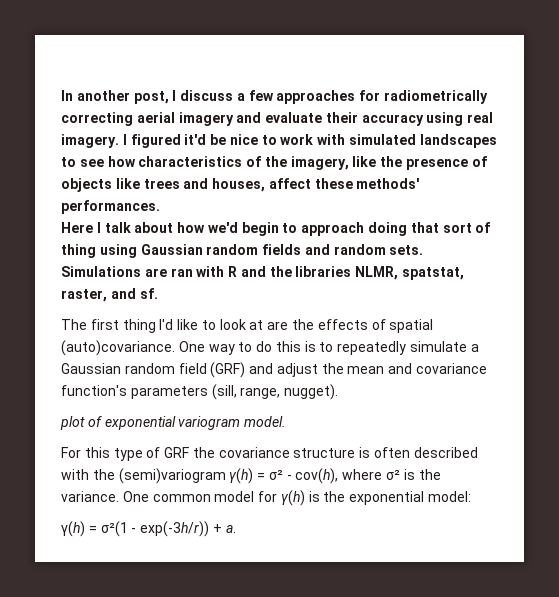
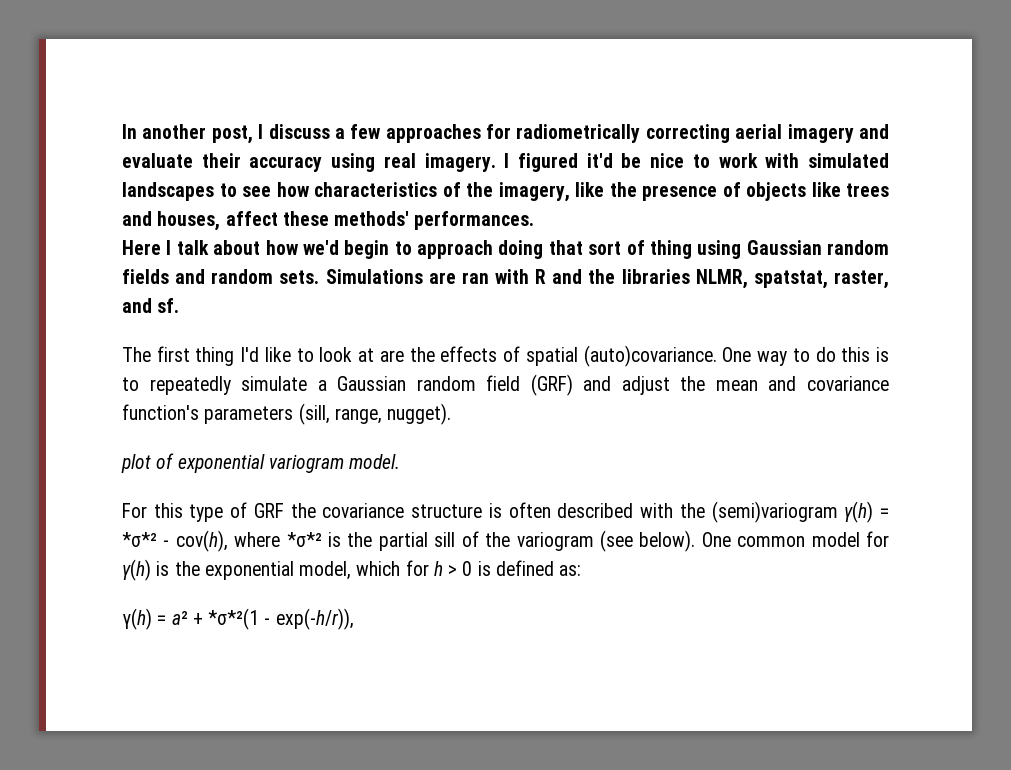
- For this type of GRF the covariance structure is often described with the (semi)variogram γ(h) = σ² - cov(h), where σ² is the variance.
+ For this type of GRF the covariance structure is often described with the (semi)variogram γ(h) = *σ*² - cov(h), where *σ*² is the partial sill of the variogram (see below).
- One common model for γ(h) is the exponential model:
- γ(h) = σ²(1 - exp(-3h/r)) + a.
+ One common model for γ(h) is the exponential model, which for h > 0 is defined as:
+ γ(h) = a² + *σ*²(1 - exp(-h/r)),

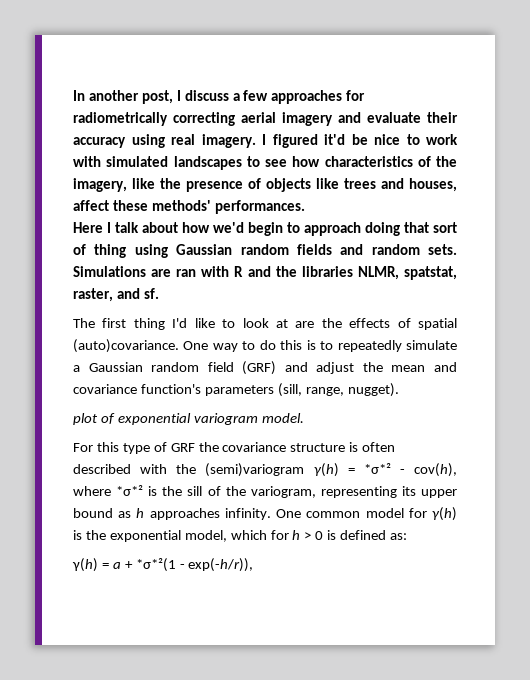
- For this type of GRF the covariance structure is often described with the (semi)variogram γ(h) = *σ*² - cov(h), where *σ*² is the partial sill of the variogram (see below).
+ For this type of GRF the covariance structure is often described with the (semi)variogram γ(h) = *σ*² - cov(h), where *σ*² is the sill of the variogram, representing its upper bound as h approaches infinity.
- γ(h) = a² + *σ*²(1 - exp(-h/r)),
+ γ(h) = a + *σ*²(1 - exp(-h/r)),

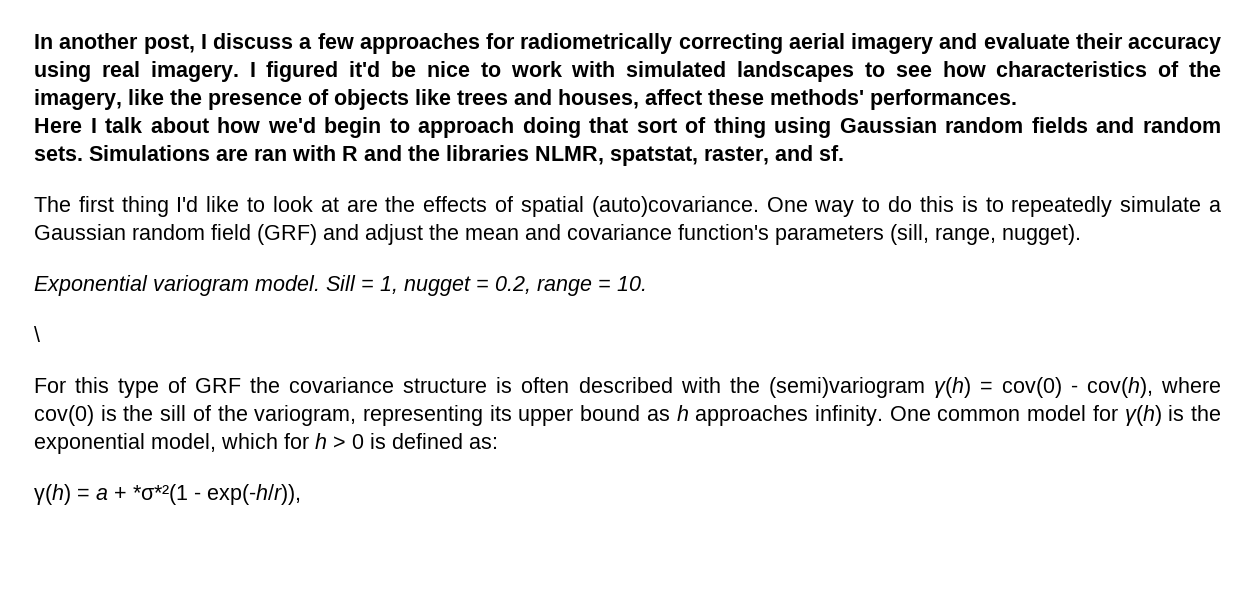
- plot of exponential variogram model.
+ Exponential variogram model. Sill = 1, nugget = 0.2, range = 10.
+ \
- For this type of GRF the covariance structure is often described with the (semi)variogram γ(h) = *σ*² - cov(h), where *σ*² is the sill of the variogram, representing its upper bound as h approaches infinity.
+ For this type of GRF the covariance structure is often described with the (semi)variogram γ(h) = cov(0) - cov(h), where cov(0) is the sill of the variogram, representing its upper bound as h approaches infinity.

